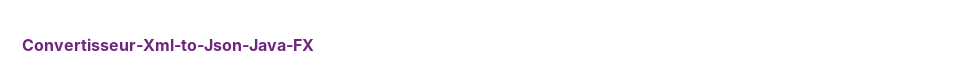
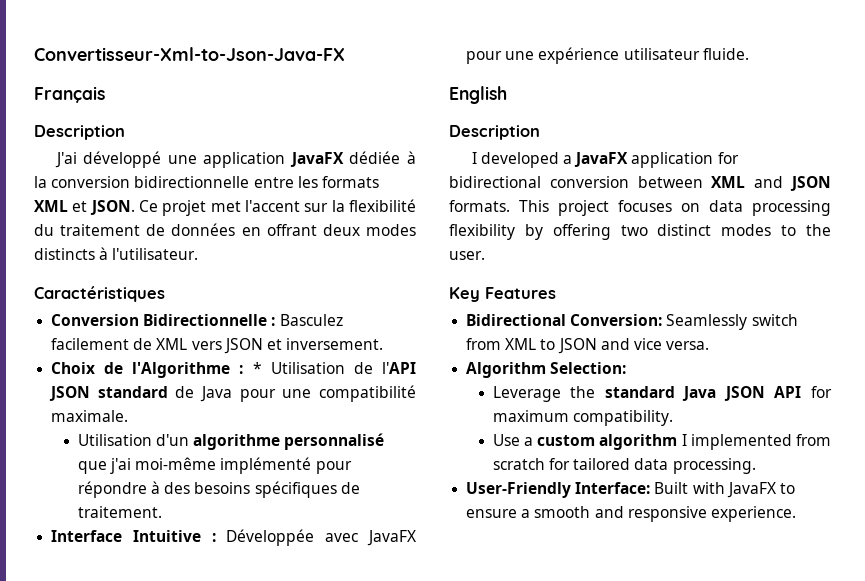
+ Français
+ Description
+ J'ai développé une application JavaFX dédiée à la conversion bidirectionnelle entre les formats XML et JSON. Ce projet met l'accent sur la flexibilité du traitement de données en offrant deux modes distincts à l'utilisateur.
+ Caractéristiques
+ Conversion Bidirectionnelle : Basculez facilement de XML vers JSON et inversement.
+ Choix de l'Algorithme : * Utilisation de l'API JSON standard de Java pour une compatibilité maximale.
+ Utilisation d'un algorithme personnalisé que j'ai moi-même implémenté pour répondre à des besoins spécifiques de traitement.
+ Interface Intuitive : Développée avec JavaFX pour une expérience utilisateur fluide.
+ English
+ Description
+ I developed a JavaFX application for bidirectional conversion between XML and JSON formats. This project focuses on data processing flexibility by offering two distinct modes to the user.
+ Key Features
+ Bidirectional Conversion: Seamlessly switch from XML to JSON and vice versa.
+ Algorithm Selection:
+ Leverage the standard Java JSON API for maximum compatibility.
+ Use a custom algorithm I implemented from scratch for tailored data processing.
+ User-Friendly Interface: Built with JavaFX to ensure a smooth and responsive experience.

